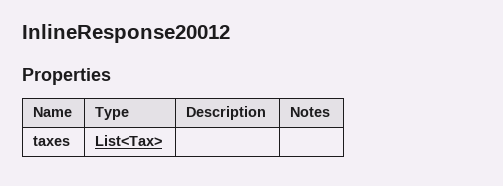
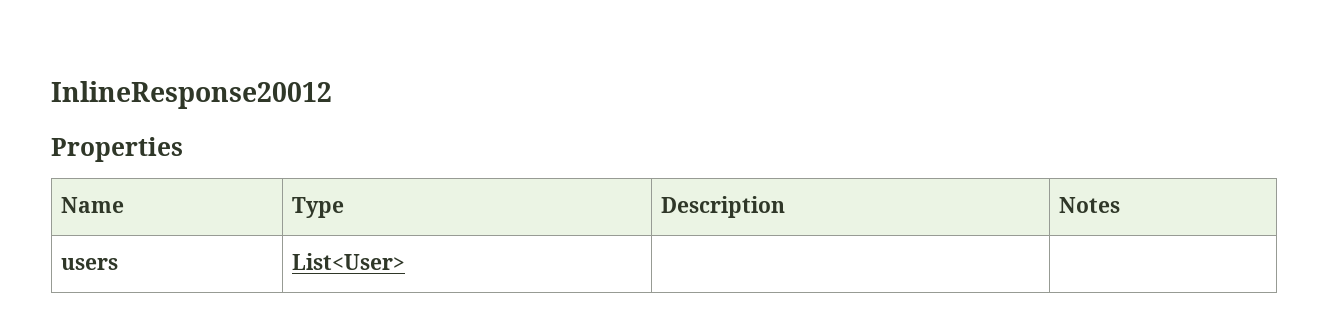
- taxes | List<Tax> | |
+ users | List<User> | |

